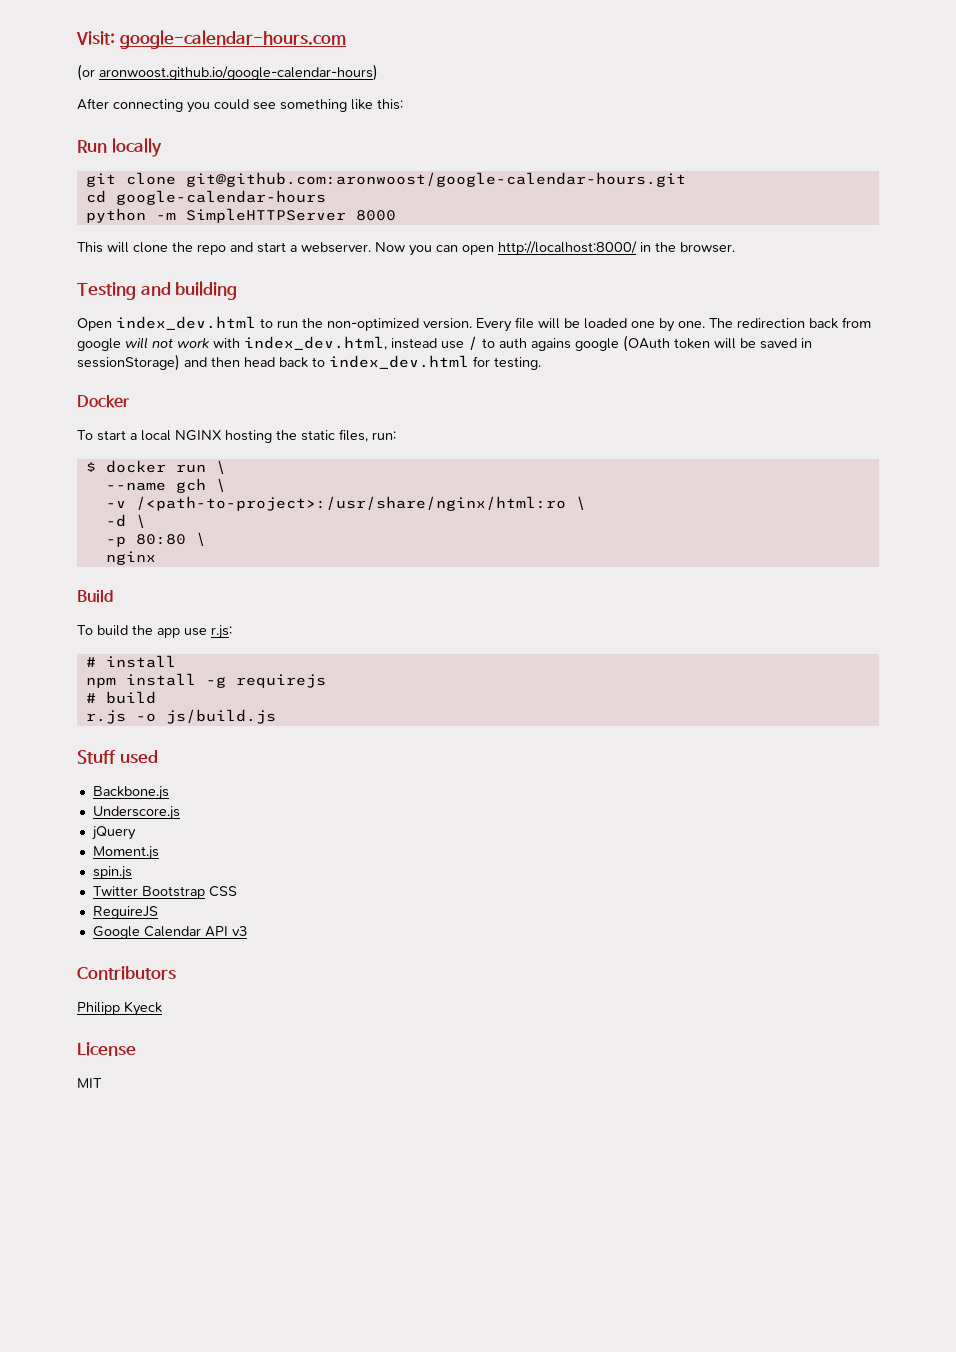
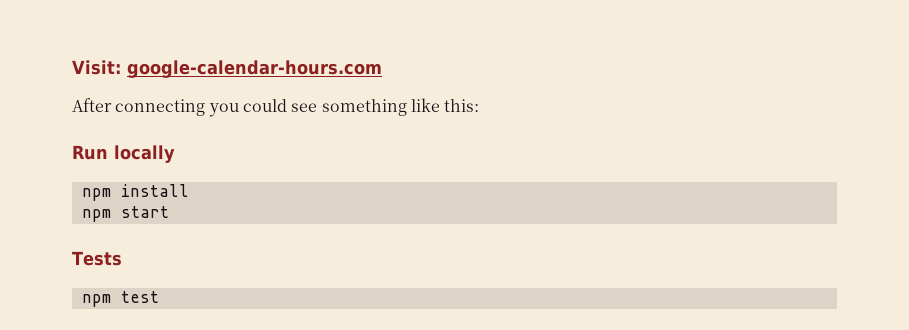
- (or aronwoost.github.io/google-calendar-hours)
- git clone git@github.com:aronwoost/google-calendar-hours.git
- cd google-calendar-hours
- python -m SimpleHTTPServer 8000
- This will clone the repo and start a webserver. Now you can open http://localhost:8000/ in the browser.
- Testing and building
- Open index_dev.html to run the non-optimized version. Every file will be loaded one by one. The redirection back from google will not work with index_dev.html, instead use / to auth agains google (OAuth token will be saved in sessionStorage) and then head back to index_dev.html for testing.
- Docker
- To start a local NGINX hosting the static files, run:
- $ docker run \
- --name gch \
- -v /<path-to-project>:/usr/share/nginx/html:ro \
- -d \
- -p 80:80 \
- nginx
- Build
- To build the app use r.js:
- # install
- npm install -g requirejs
- # build
- r.js -o js/build.js
- Stuff used
- Backbone.js
- Underscore.js
- jQuery
- Moment.js
- spin.js
- Twitter Bootstrap CSS
- ReguireJS
- Google Calendar API v3
- Contributors
- Philipp Kyeck
- License
- MIT
+ npm install
+ npm start
+ Tests
+ npm test

